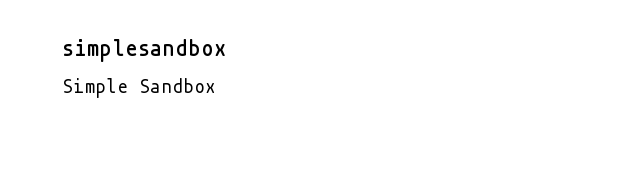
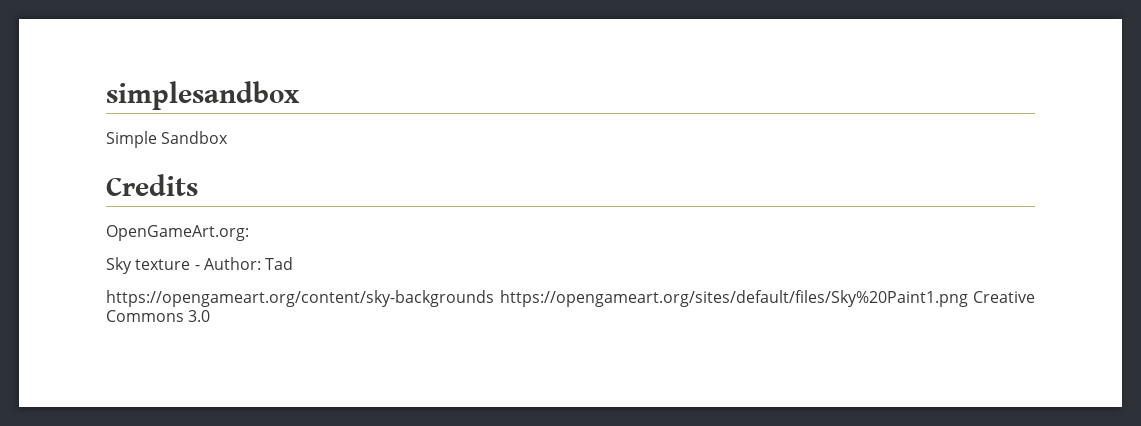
+ Credits
+ OpenGameArt.org:
+ Sky texture - Author: Tad
+ https://opengameart.org/content/sky-backgrounds https://opengameart.org/sites/default/files/Sky%20Paint1.png Creative Commons 3.0

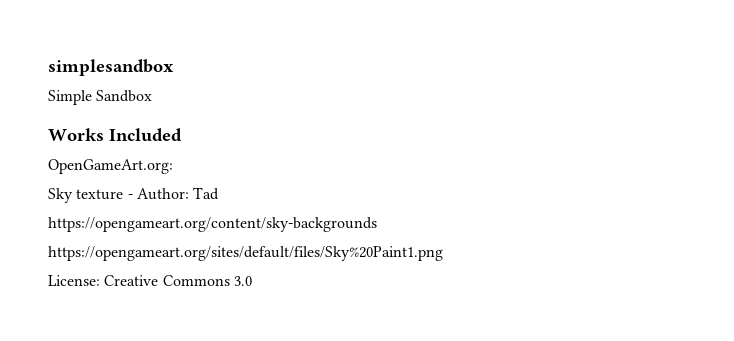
- Credits
+ Works Included
- https://opengameart.org/content/sky-backgrounds https://opengameart.org/sites/default/files/Sky%20Paint1.png Creative Commons 3.0
+ https://opengameart.org/content/sky-backgrounds
+ https://opengameart.org/sites/default/files/Sky%20Paint1.png
+ License: Creative Commons 3.0

